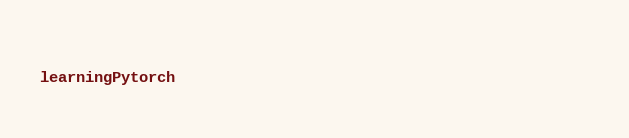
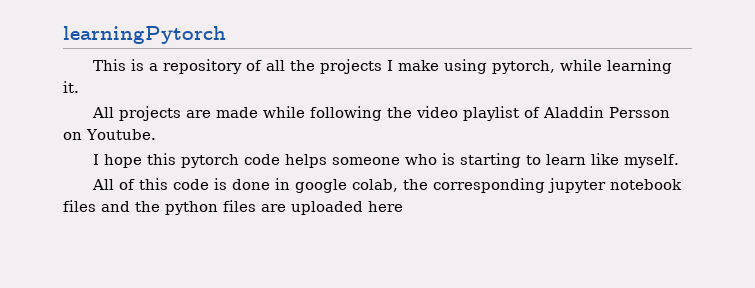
+ This is a repository of all the projects I make using pytorch, while learning it.
+ All projects are made while following the video playlist of Aladdin Persson on Youtube.
+ I hope this pytorch code helps someone who is starting to learn like myself.
+ All of this code is done in google colab, the corresponding jupyter notebook files and the python files are uploaded here

